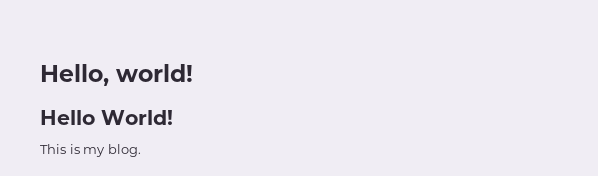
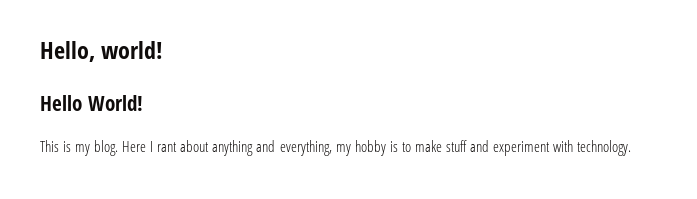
+ Here I rant about anything and everything, my hobby is to make stuff and experiment with technology.

